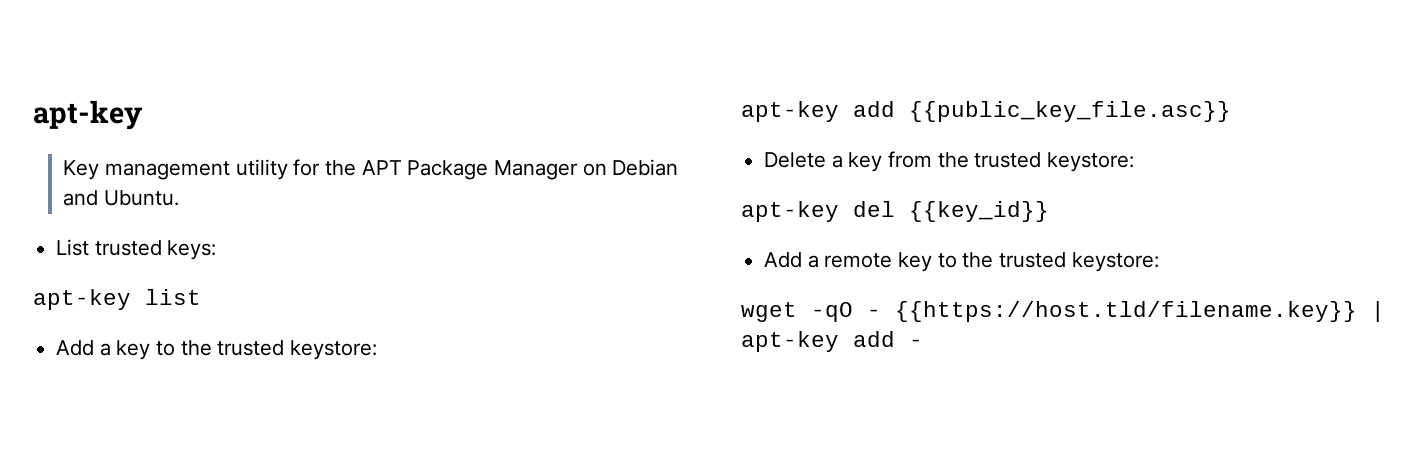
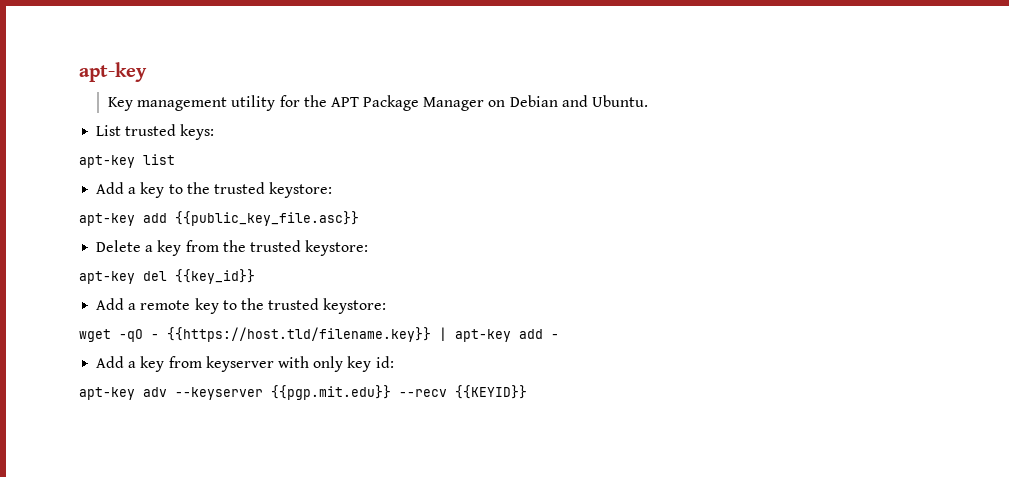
+ Add a key from keyserver with only key id:
+ apt-key adv --keyserver {{pgp.mit.edu}} --recv {{KEYID}}

